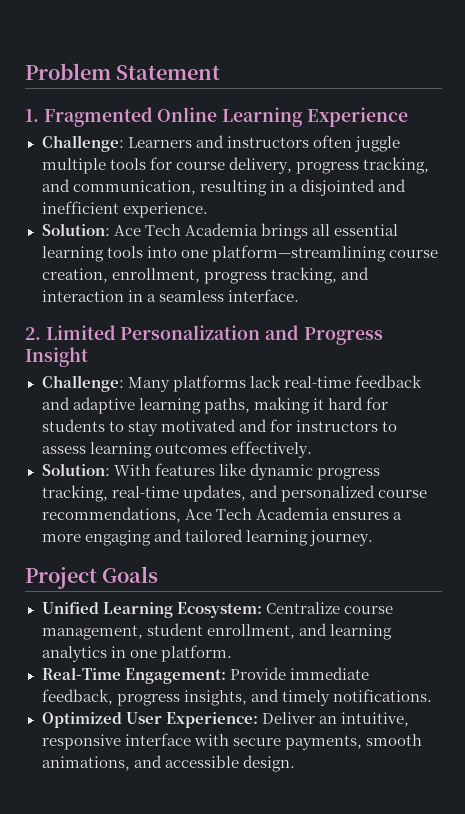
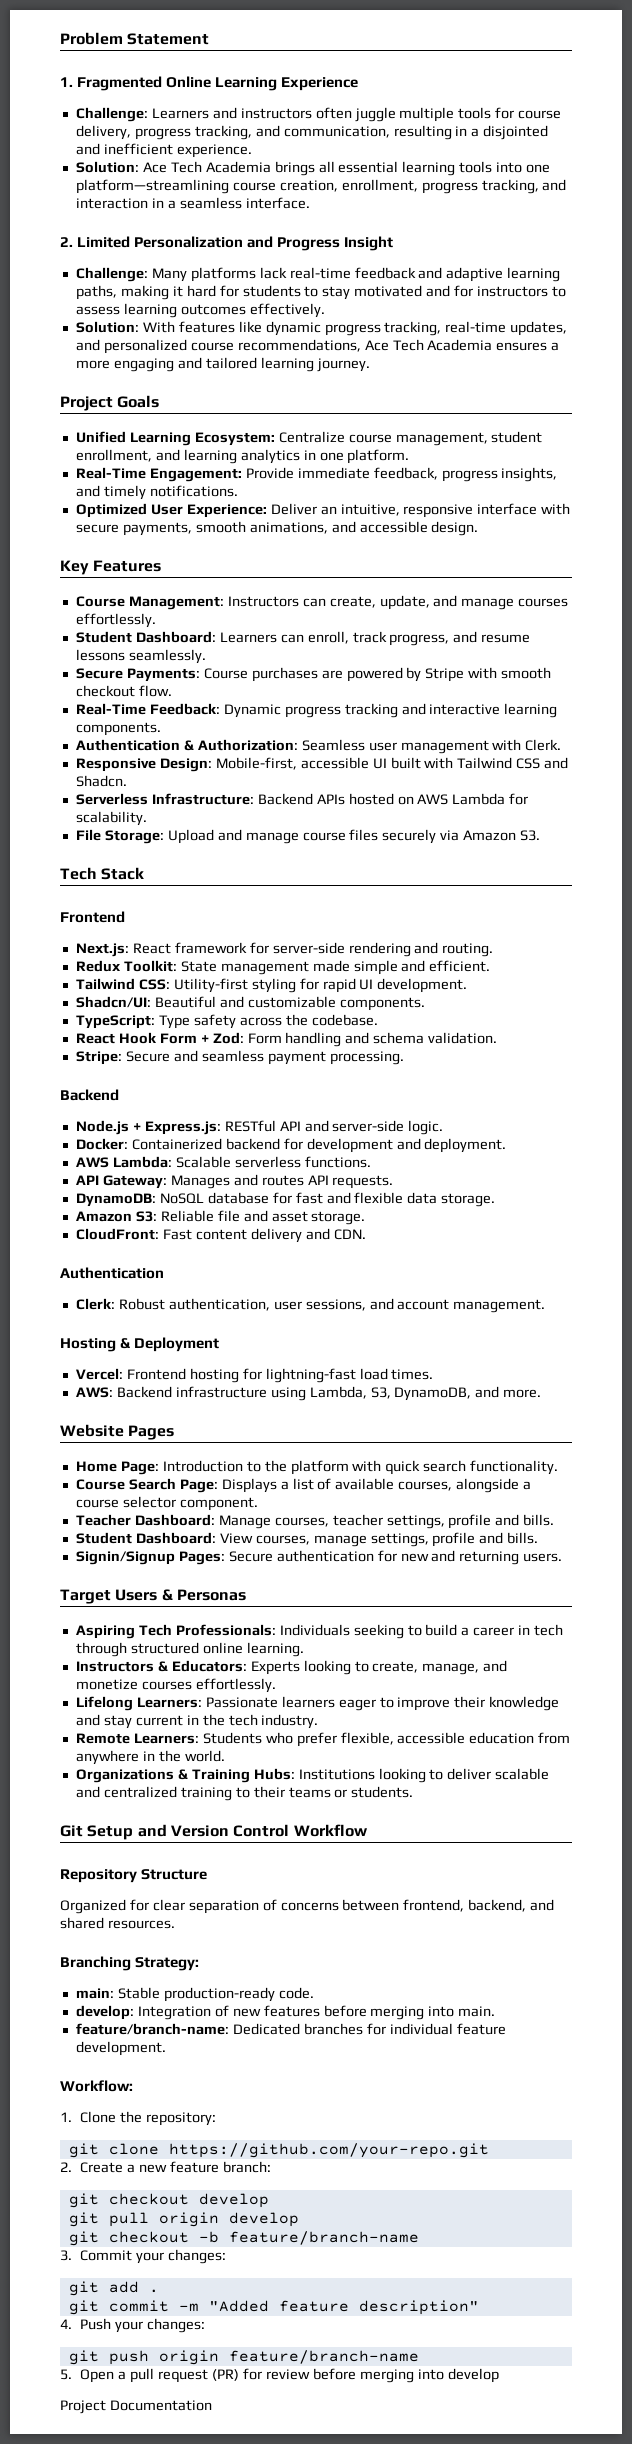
+ Key Features
+ Course Management: Instructors can create, update, and manage courses effortlessly.
+ Student Dashboard: Learners can enroll, track progress, and resume lessons seamlessly.
+ Secure Payments: Course purchases are powered by Stripe with smooth checkout flow.
+ Real-Time Feedback: Dynamic progress tracking and interactive learning components.
+ Authentication & Authorization: Seamless user management with Clerk.
+ Responsive Design: Mobile-first, accessible UI built with Tailwind CSS and Shadcn.
+ Serverless Infrastructure: Backend APIs hosted on AWS Lambda for scalability.
+ File Storage: Upload and manage course files securely via Amazon S3.
+ Tech Stack
+ Frontend
+ Next.js: React framework for server-side rendering and routing.
+ Redux Toolkit: State management made simple and efficient.
+ Tailwind CSS: Utility-first styling for rapid UI development.
+ Shadcn/UI: Beautiful and customizable components.
+ TypeScript: Type safety across the codebase.
+ React Hook Form + Zod: Form handling and schema validation.
+ Stripe: Secure and seamless payment processing.
+ Backend
+ Node.js + Express.js: RESTful API and server-side logic.
+ Docker: Containerized backend for development and deployment.
+ AWS Lambda: Scalable serverless functions.
+ API Gateway: Manages and routes API requests.
+ DynamoDB: NoSQL database for fast and flexible data storage.
+ Amazon S3: Reliable file and asset storage.
+ CloudFront: Fast content delivery and CDN.
+ Authentication
+ Clerk: Robust authentication, user sessions, and account management.
+ Hosting & Deployment
+ Vercel: Frontend hosting for lightning-fast load times.
+ AWS: Backend infrastructure using Lambda, S3, DynamoDB, and more.
+ Website Pages
+ Home Page: Introduction to the platform with quick search functionality.
+ Course Search Page: Displays a list of available courses, alongside a course selector component.
+ Teacher Dashboard: Manage courses, teacher settings, profile and bills.
+ Student Dashboard: View courses, manage settings, profile and bills.
+ Signin/Signup Pages: Secure authentication for new and returning users.
+ Target Users & Personas
+ Aspiring Tech Professionals: Individuals seeking to build a career in tech through structured online learning.
+ Instructors & Educators: Experts looking to create, manage, and monetize courses effortlessly.
+ Lifelong Learners: Passionate learners eager to improve their knowledge and stay current in the tech industry.
+ Remote Learners: Students who prefer flexible, accessible education from anywhere in the world.
+ Organizations & Training Hubs: Institutions looking to deliver scalable and centralized training to their teams or students.
+ Git Setup and Version Control Workflow
+ Repository Structure
+ Organized for clear separation of concerns between frontend, backend, and shared resources.
+ Branching Strategy:
+ main: Stable production-ready code.
+ develop: Integration of new features before merging into main.
+ feature/branch-name: Dedicated branches for individual feature development.
+ Workflow:
+ 1. Clone the repository:
+ git clone https://github.com/your-repo.git
+ 2. Create a new feature branch:
+ git checkout develop
+ git pull origin develop
+ git checkout -b feature/branch-name
+ 3. Commit your changes:
+ git add .
+ git commit -m "Added feature description"
+ 4. Push your changes:
+ git push origin feature/branch-name
+ 5. Open a pull request (PR) for review before merging into develop
+ Project Documentation

